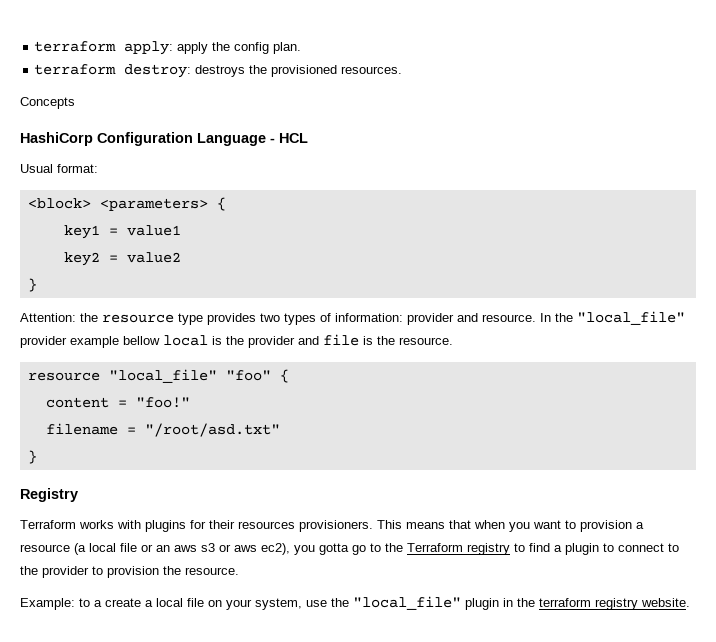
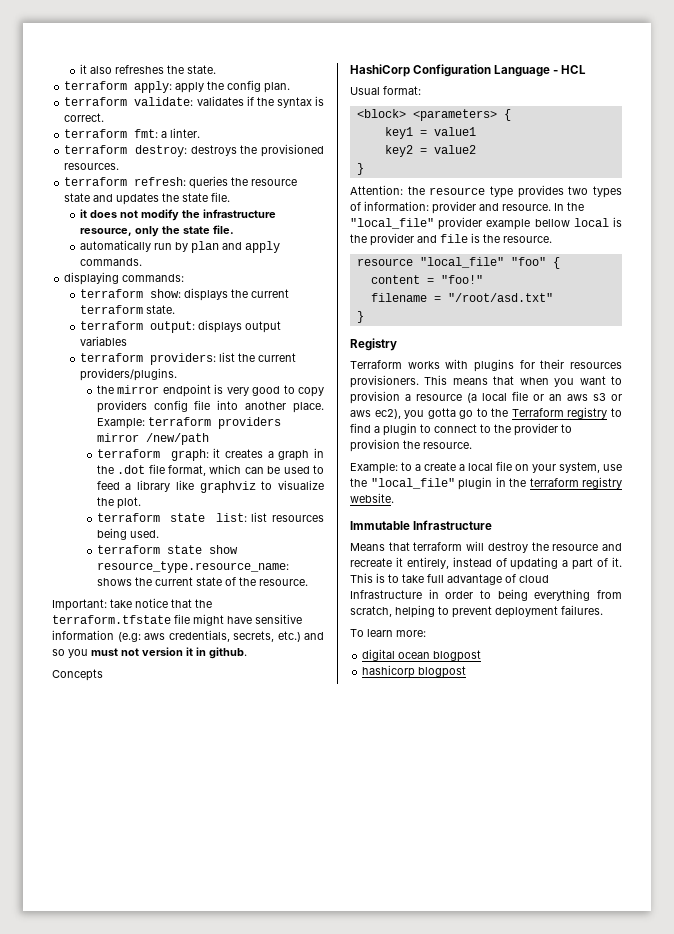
+ it also refreshes the state.
+ terraform validate: validates if the syntax is correct.
+ terraform fmt: a linter.
+ terraform refresh: queries the resource state and updates the state file.
+ it does not modify the infrastructure resource, only the state file.
+ automatically run by plan and apply commands.
+ displaying commands:
+ terraform show: displays the current terraform state.
+ terraform output: displays output variables
+ terraform providers: list the current providers/plugins.
+ the mirror endpoint is very good to copy providers config file into another place. Example: terraform providers mirror /new/path
+ terraform graph: it creates a graph in the .dot file format, which can be used to feed a library like graphviz to visualize the plot.
+ terraform state list: list resources being used.
+ terraform state show resource_type.resource_name: shows the current state of the resource.
+ Important: take notice that the terraform.tfstate file might have sensitive information (e.g: aws credentials, secrets, etc.) and so you must not version it in github.
+ Immutable Infrastructure
+ Means that terraform will destroy the resource and recreate it entirely, instead of updating a part of it. This is to take full advantage of cloud Infrastructure in order to being everything from scratch, helping to prevent deployment failures.
+ To learn more:
+ digital ocean blogpost
+ hashicorp blogpost

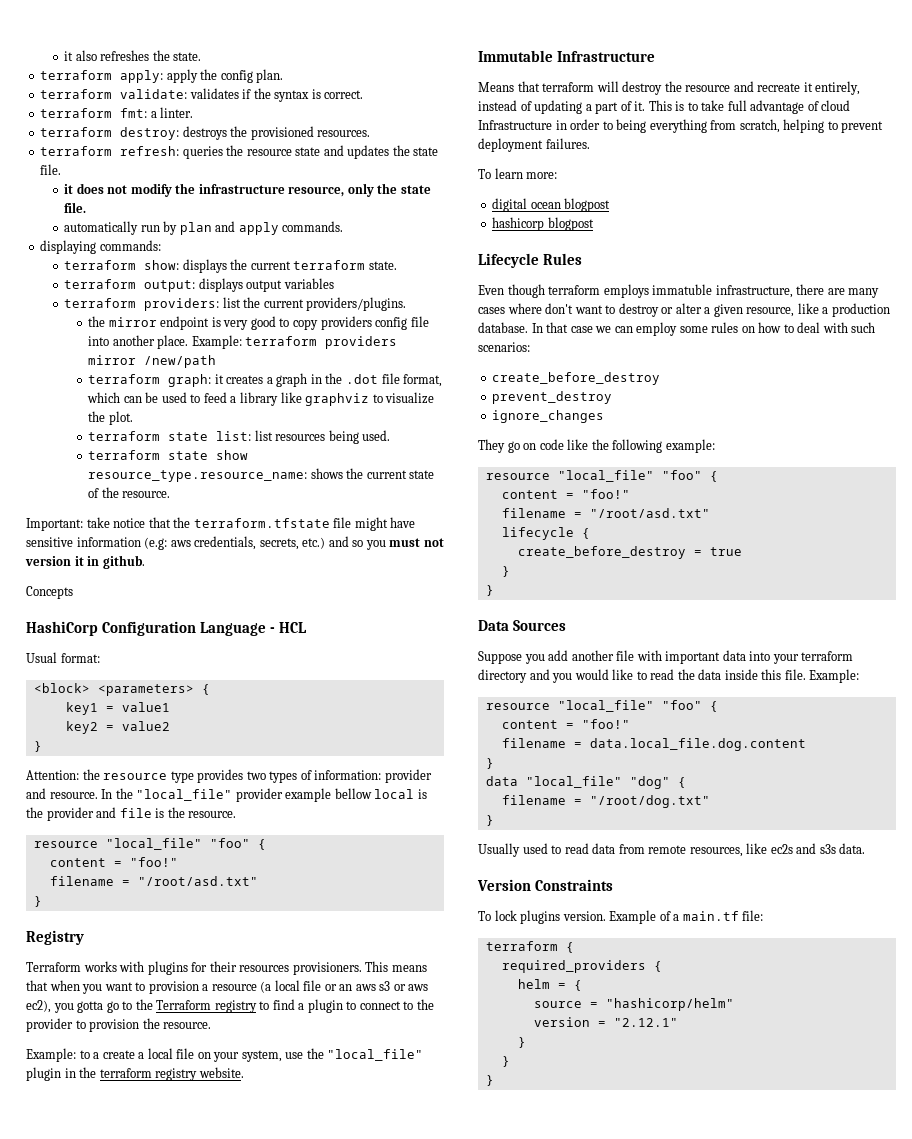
+ Lifecycle Rules
+ Even though terraform employs immatuble infrastructure, there are many cases where don't want to destroy or alter a given resource, like a production database. In that case we can employ some rules on how to deal with such scenarios:
+ create_before_destroy
+ prevent_destroy
+ ignore_changes
+ They go on code like the following example:
+ resource "local_file" "foo" {
+ content = "foo!"
+ filename = "/root/asd.txt"
+ lifecycle {
+ create_before_destroy = true
+ }
+ }
+ Data Sources
+ Suppose you add another file with important data into your terraform directory and you would like to read the data inside this file. Example:
+ resource "local_file" "foo" {
+ content = "foo!"
+ filename = data.local_file.dog.content
+ }
+ data "local_file" "dog" {
+ filename = "/root/dog.txt"
+ }
+ Usually used to read data from remote resources, like ec2s and s3s data.
+ Version Constraints
+ To lock plugins version. Example of a main.tf file:
+ terraform {
+ required_providers {
+ helm = {
+ source = "hashicorp/helm"
+ version = "2.12.1"
+ }
+ }
+ }

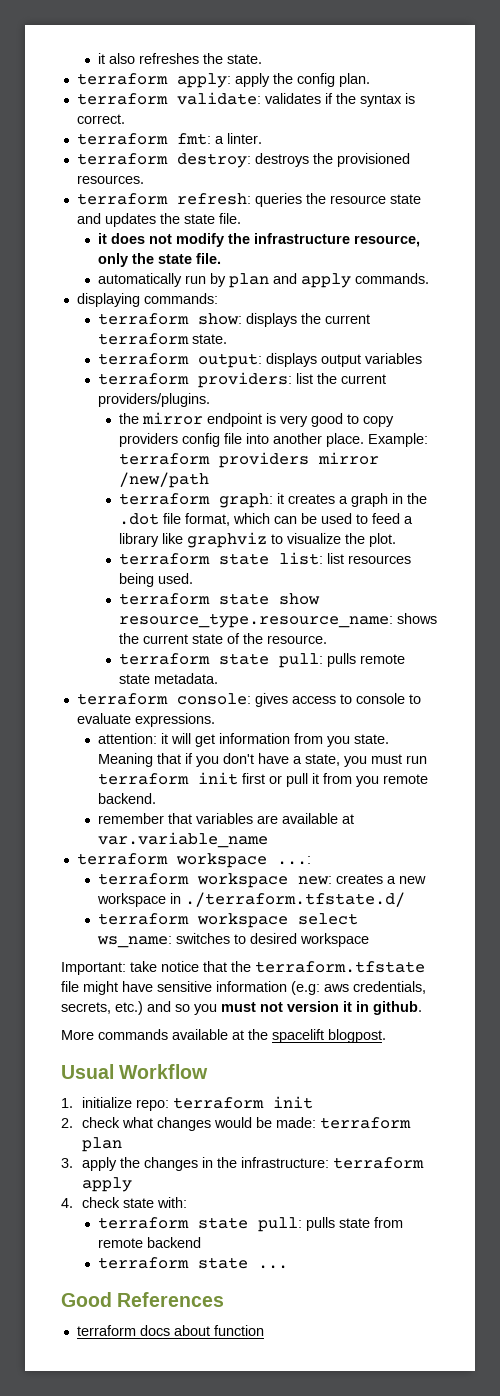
+ terraform state pull: pulls remote state metadata.
+ terraform console: gives access to console to evaluate expressions.
+ attention: it will get information from you state. Meaning that if you don't have a state, you must run terraform init first or pull it from you remote backend.
+ remember that variables are available at var.variable_name
+ terraform workspace ...:
+ terraform workspace new: creates a new workspace in ./terraform.tfstate.d/
+ terraform workspace select ws_name: switches to desired workspace
- Concepts
- HashiCorp Configuration Language - HCL
- Usual format:
- <block> <parameters> {
- key1 = value1
- key2 = value2
- }
- Attention: the resource type provides two types of information: provider and resource. In the "local_file" provider example bellow local is the provider and file is the resource.
- resource "local_file" "foo" {
- content = "foo!"
- filename = "/root/asd.txt"
- }
- Registry
- Terraform works with plugins for their resources provisioners. This means that when you want to provision a resource (a local file or an aws s3 or aws ec2), you gotta go to the Terraform registry to find a plugin to connect to the provider to provision the resource.
- Example: to a create a local file on your system, use the "local_file" plugin in the terraform registry website.
- Immutable Infrastructure
- Means that terraform will destroy the resource and recreate it entirely, instead of updating a part of it. This is to take full advantage of cloud Infrastructure in order to being everything from scratch, helping to prevent deployment failures.
- To learn more:
- digital ocean blogpost
- hashicorp blogpost
- Lifecycle Rules
- Even though terraform employs immatuble infrastructure, there are many cases where don't want to destroy or alter a given resource, like a production database. In that case we can employ some rules on how to deal with such scenarios:
- create_before_destroy
- prevent_destroy
- ignore_changes
- They go on code like the following example:
- resource "local_file" "foo" {
- content = "foo!"
- filename = "/root/asd.txt"
- lifecycle {
- create_before_destroy = true
- }
- }
- Data Sources
- Suppose you add another file with important data into your terraform directory and you would like to read the data inside this file. Example:
- resource "local_file" "foo" {
- content = "foo!"
- filename = data.local_file.dog.content
- }
- data "local_file" "dog" {
- filename = "/root/dog.txt"
- }
- Usually used to read data from remote resources, like ec2s and s3s data.
- Version Constraints
- To lock plugins version. Example of a main.tf file:
- terraform {
- required_providers {
- helm = {
- source = "hashicorp/helm"
- version = "2.12.1"
- }
- }
- }
+ More commands available at the spacelift blogpost.
+ Usual Workflow
+ 1. initialize repo: terraform init
+ 2. check what changes would be made: terraform plan
+ 3. apply the changes in the infrastructure: terraform apply
+ 4. check state with:
+ terraform state pull: pulls state from remote backend
+ terraform state ...
+ Good References
+ terraform docs about function

